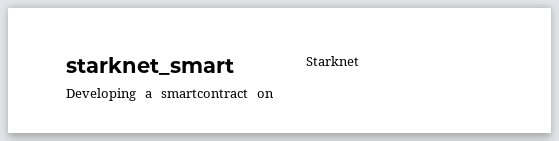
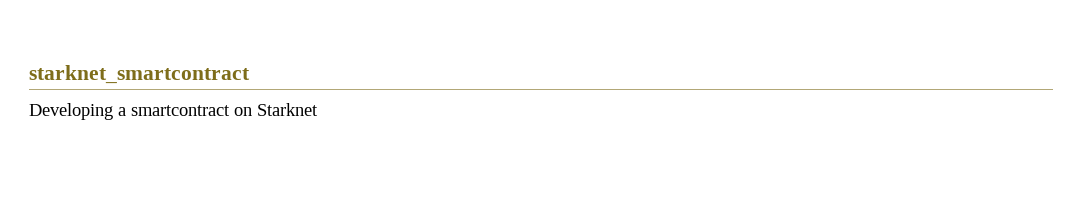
- starknet_smart
+ starknet_smartcontract

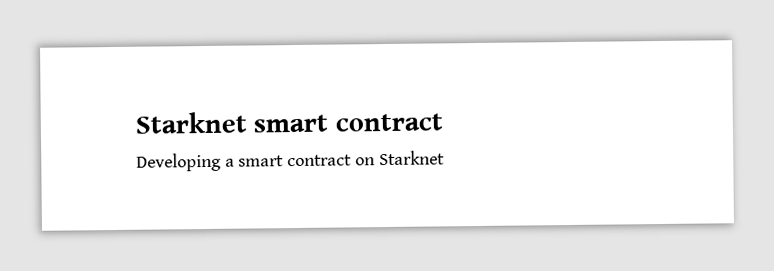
- starknet_smartcontract
+ Starknet smart contract
- Developing a smartcontract on Starknet
+ Developing a smart contract on Starknet

